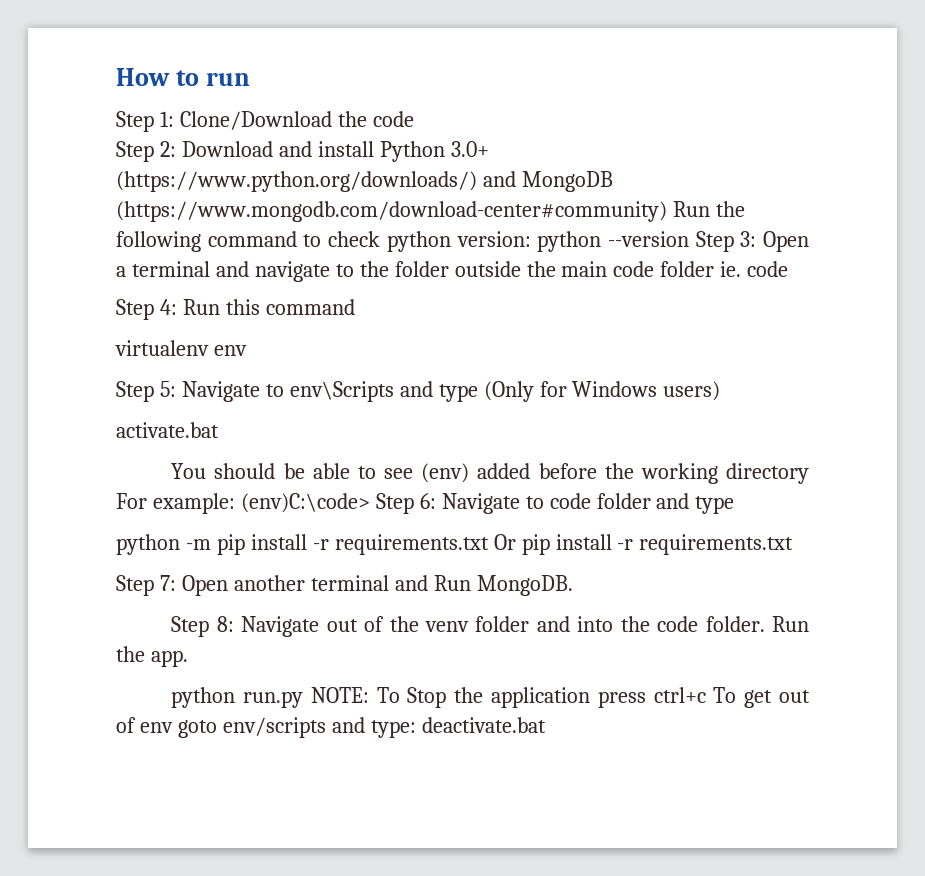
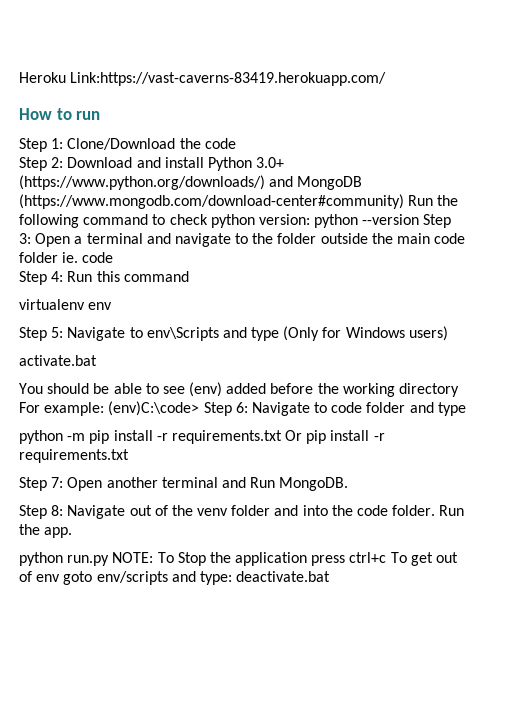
+ Heroku Link:https://vast-caverns-83419.herokuapp.com/

